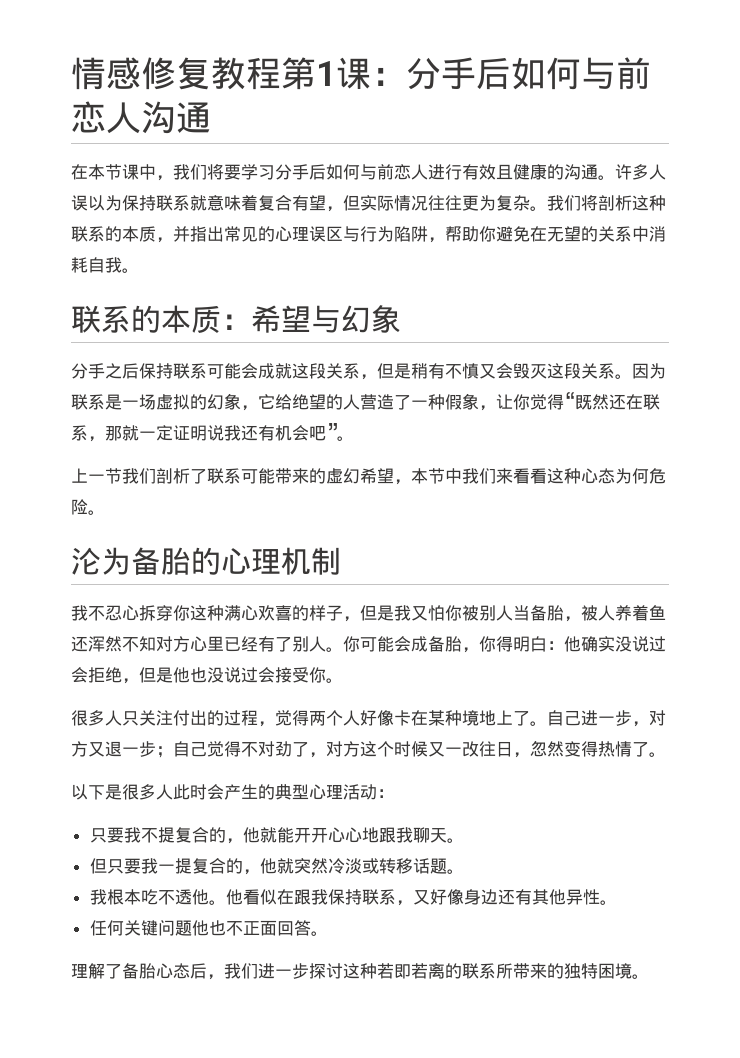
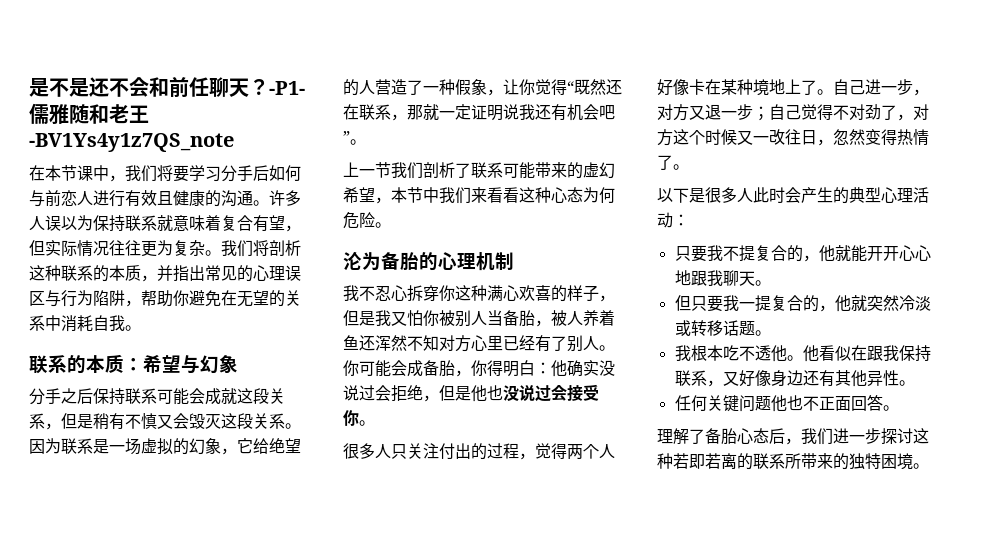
- 情感修复教程第1课：分手后如何与前恋人沟通
+ 是不是还不会和前任聊天？-P1-儒雅随和老王-BV1Ys4y1z7QS_note

